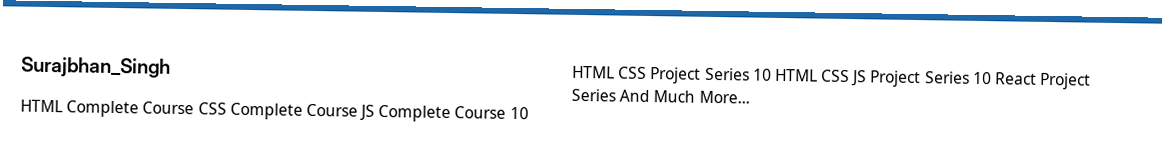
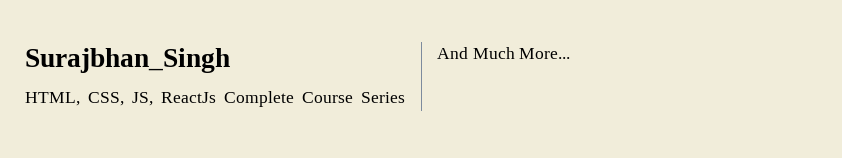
- HTML Complete Course CSS Complete Course JS Complete Course 10 HTML CSS Project Series 10 HTML CSS JS Project Series 10 React Project Series And Much More...
+ HTML, CSS, JS, ReactJs Complete Course Series And Much More...

